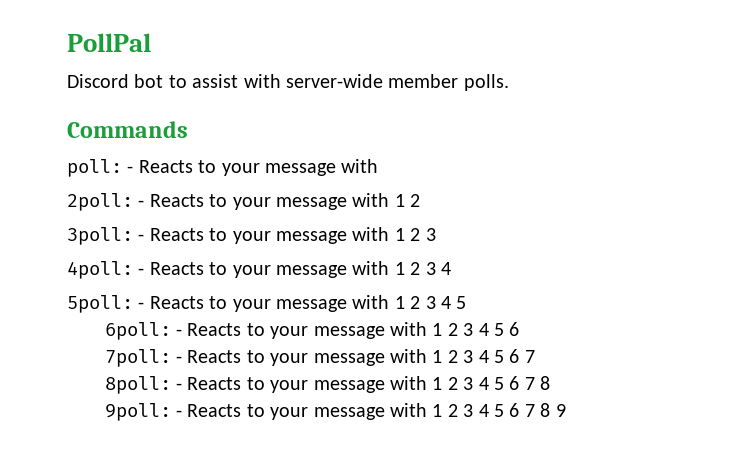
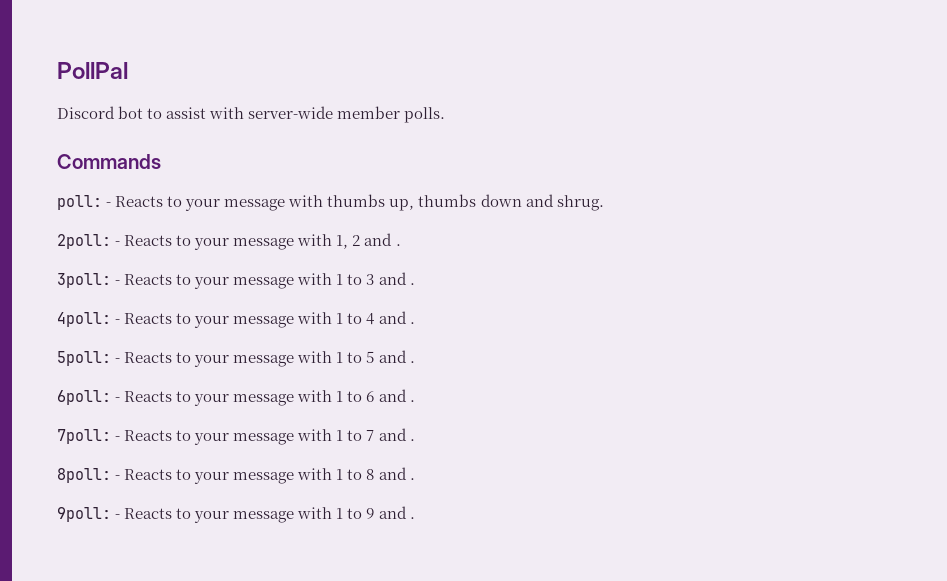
- poll: - Reacts to your message with
+ poll: - Reacts to your message with thumbs up, thumbs down and shrug.
- 2poll: - Reacts to your message with 1 2
+ 2poll: - Reacts to your message with 1, 2 and .
- 3poll: - Reacts to your message with 1 2 3
+ 3poll: - Reacts to your message with 1 to 3 and .
- 4poll: - Reacts to your message with 1 2 3 4
+ 4poll: - Reacts to your message with 1 to 4 and .
- 5poll: - Reacts to your message with 1 2 3 4 5
+ 5poll: - Reacts to your message with 1 to 5 and .
- 6poll: - Reacts to your message with 1 2 3 4 5 6
+ 6poll: - Reacts to your message with 1 to 6 and .
- 7poll: - Reacts to your message with 1 2 3 4 5 6 7
+ 7poll: - Reacts to your message with 1 to 7 and .
- 8poll: - Reacts to your message with 1 2 3 4 5 6 7 8
+ 8poll: - Reacts to your message with 1 to 8 and .
- 9poll: - Reacts to your message with 1 2 3 4 5 6 7 8 9
+ 9poll: - Reacts to your message with 1 to 9 and .

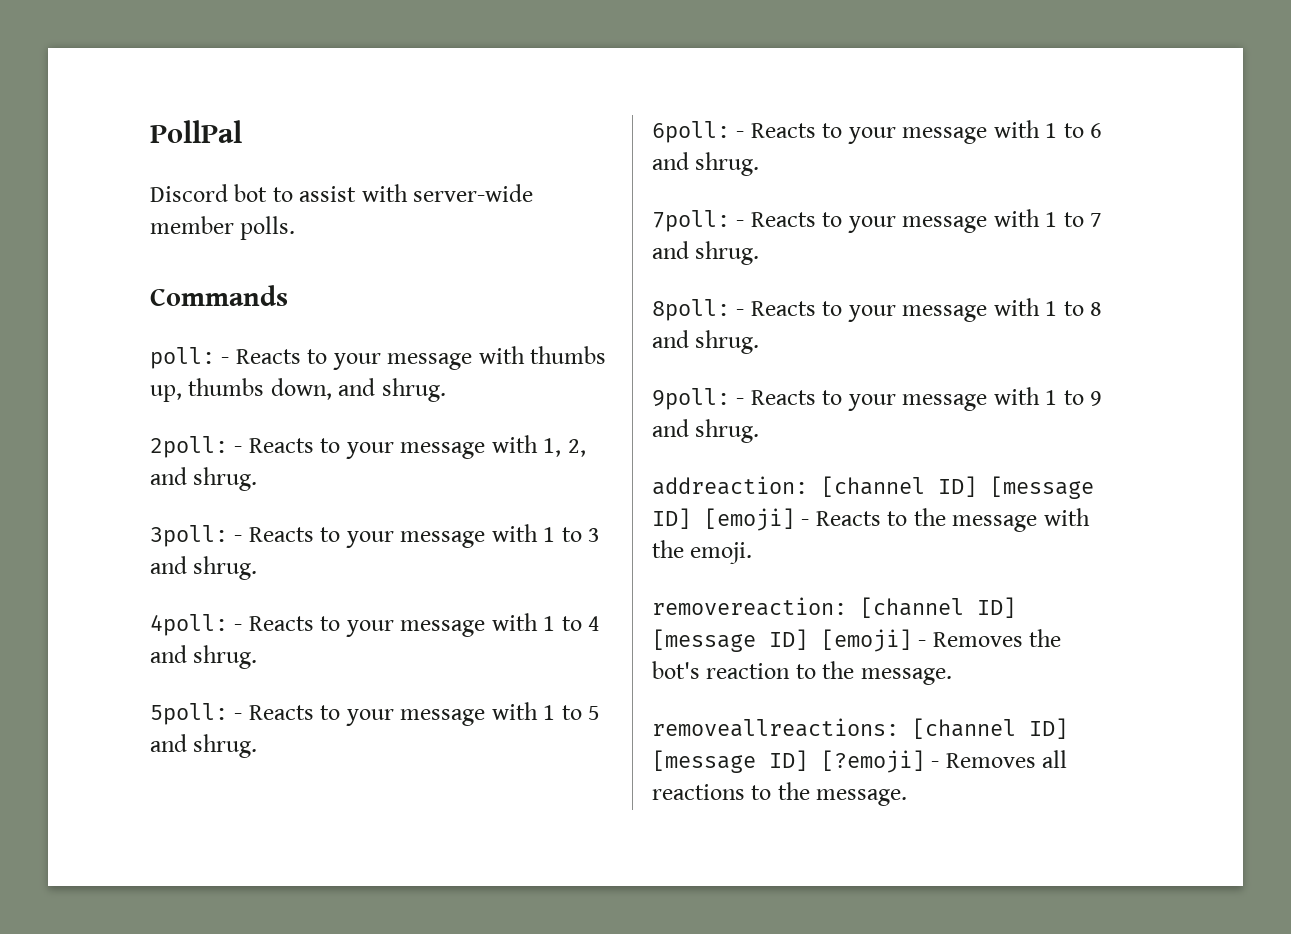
- poll: - Reacts to your message with thumbs up, thumbs down and shrug.
+ poll: - Reacts to your message with thumbs up, thumbs down, and shrug.
- 2poll: - Reacts to your message with 1, 2 and .
+ 2poll: - Reacts to your message with 1, 2, and shrug.
- 3poll: - Reacts to your message with 1 to 3 and .
+ 3poll: - Reacts to your message with 1 to 3 and shrug.
- 4poll: - Reacts to your message with 1 to 4 and .
+ 4poll: - Reacts to your message with 1 to 4 and shrug.
- 5poll: - Reacts to your message with 1 to 5 and .
+ 5poll: - Reacts to your message with 1 to 5 and shrug.
- 6poll: - Reacts to your message with 1 to 6 and .
+ 6poll: - Reacts to your message with 1 to 6 and shrug.
- 7poll: - Reacts to your message with 1 to 7 and .
+ 7poll: - Reacts to your message with 1 to 7 and shrug.
- 8poll: - Reacts to your message with 1 to 8 and .
+ 8poll: - Reacts to your message with 1 to 8 and shrug.
- 9poll: - Reacts to your message with 1 to 9 and .
+ 9poll: - Reacts to your message with 1 to 9 and shrug.
+ addreaction: [channel ID] [message ID] [emoji] - Reacts to the message with the emoji.
+ removereaction: [channel ID] [message ID] [emoji] - Removes the bot's reaction to the message.
+ removeallreactions: [channel ID] [message ID] [?emoji] - Removes all reactions to the message.

